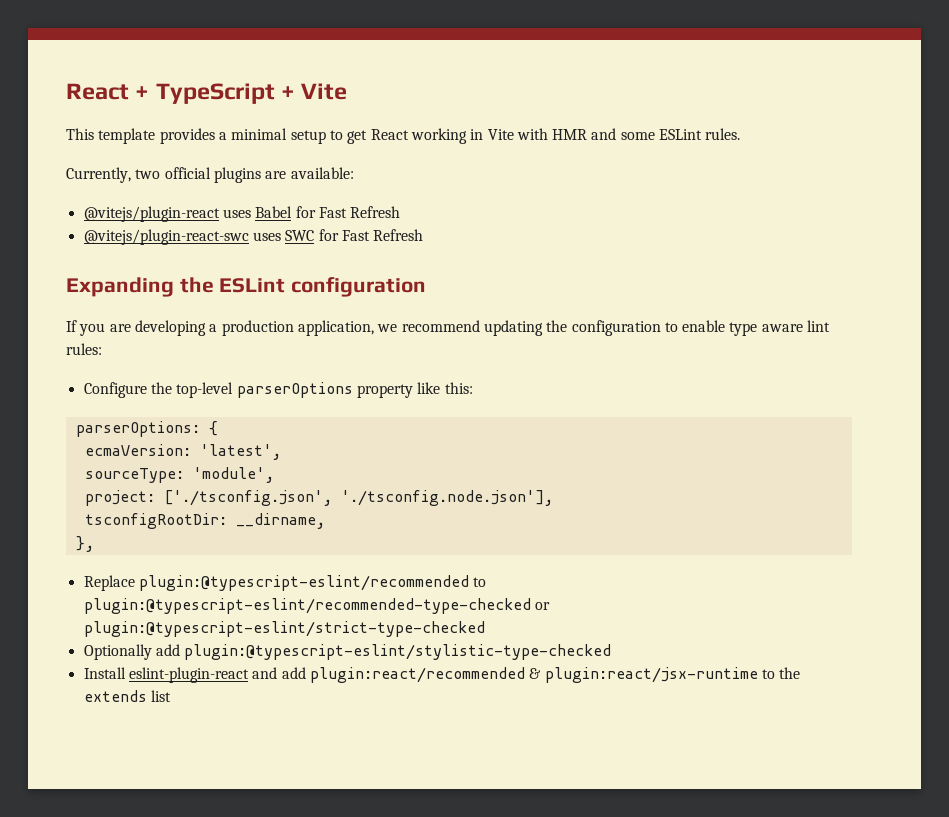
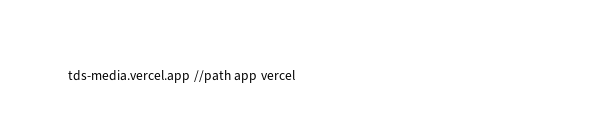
- React + TypeScript + Vite
- This template provides a minimal setup to get React working in Vite with HMR and some ESLint rules.
- Currently, two official plugins are available:
- @vitejs/plugin-react uses Babel for Fast Refresh
- @vitejs/plugin-react-swc uses SWC for Fast Refresh
- Expanding the ESLint configuration
- If you are developing a production application, we recommend updating the configuration to enable type aware lint rules:
- Configure the top-level parserOptions property like this:
- parserOptions: {
- ecmaVersion: 'latest',
- sourceType: 'module',
- project: ['./tsconfig.json', './tsconfig.node.json'],
- tsconfigRootDir: __dirname,
- },
- Replace plugin:@typescript-eslint/recommended to plugin:@typescript-eslint/recommended-type-checked or plugin:@typescript-eslint/strict-type-checked
- Optionally add plugin:@typescript-eslint/stylistic-type-checked
- Install eslint-plugin-react and add plugin:react/recommended & plugin:react/jsx-runtime to the extends list
+ tds-media.vercel.app //path app vercel

